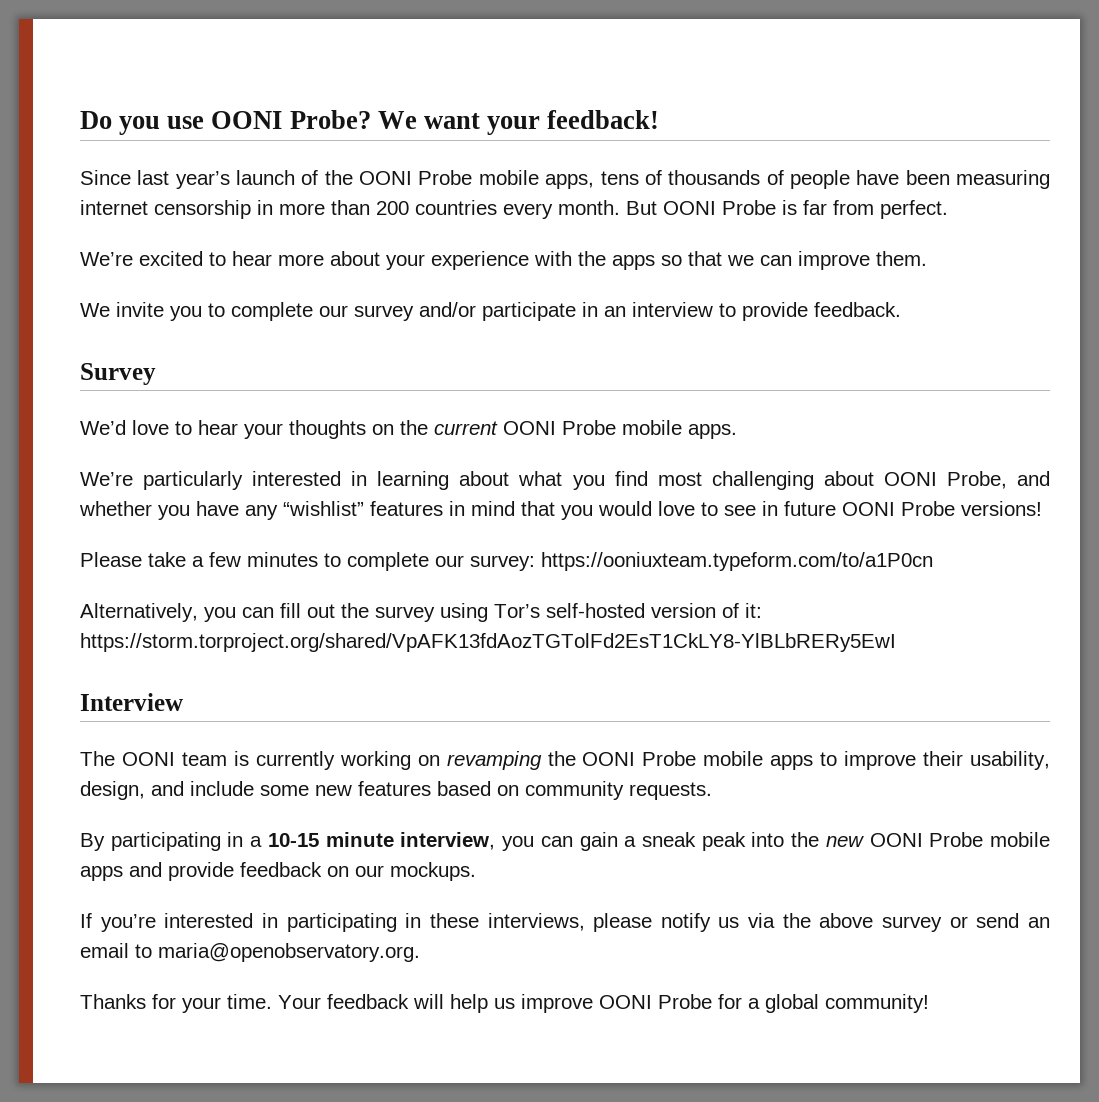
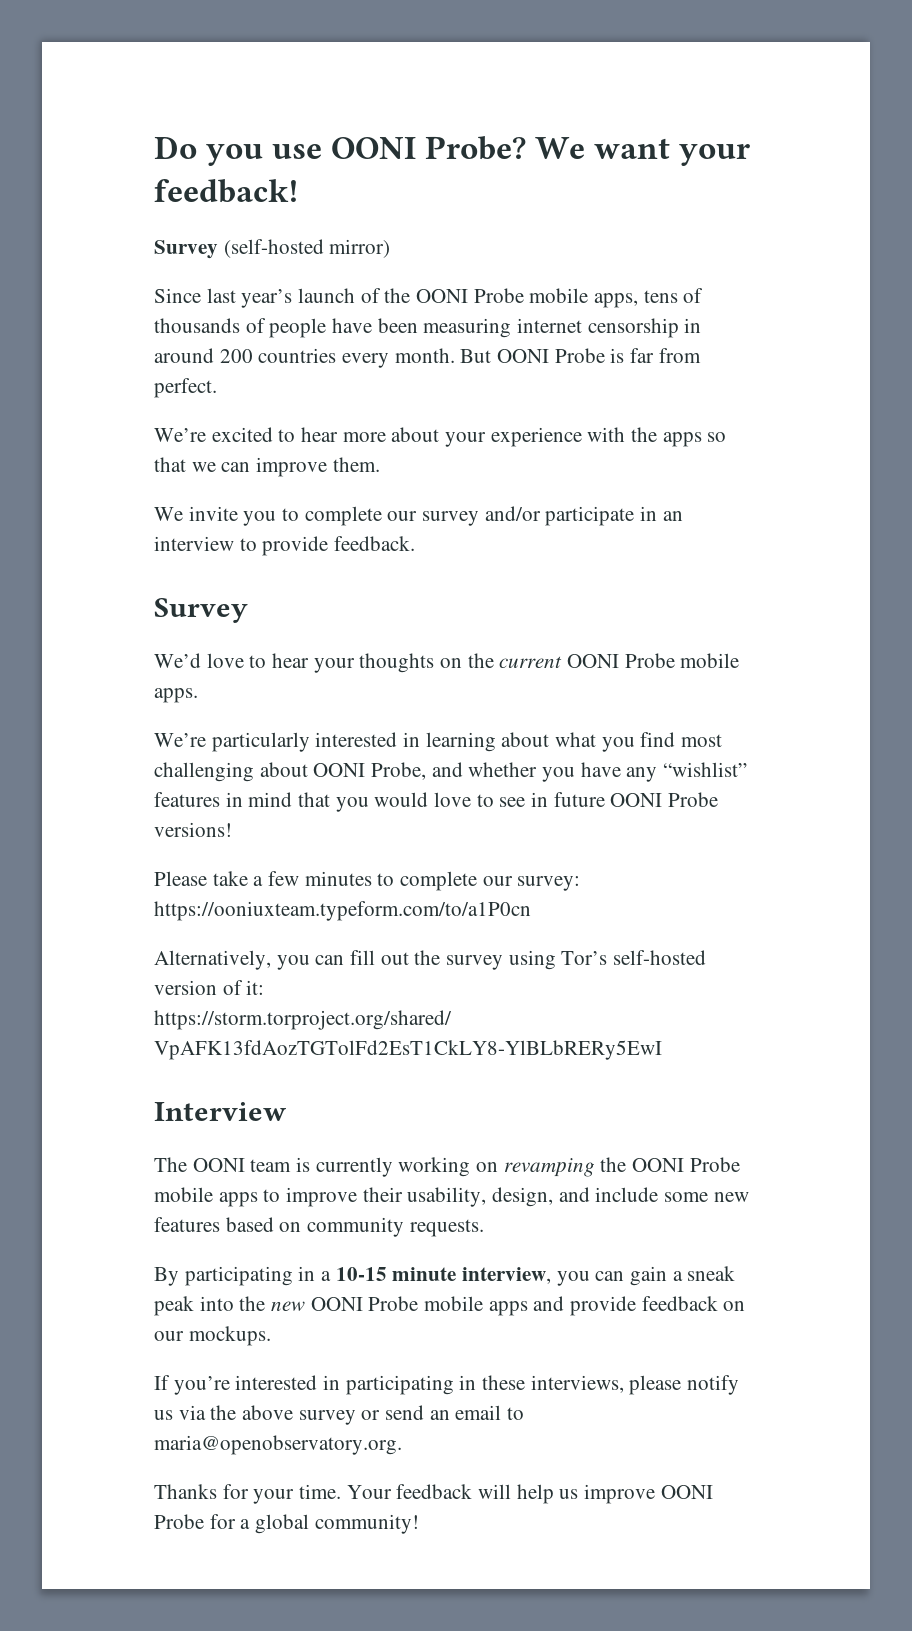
+ Survey (self-hosted mirror)
- Since last year’s launch of the OONI Probe mobile apps, tens of thousands of people have been measuring internet censorship in more than 200 countries every month.
+ Since last year’s launch of the OONI Probe mobile apps, tens of thousands of people have been measuring internet censorship in around 200 countries every month.

